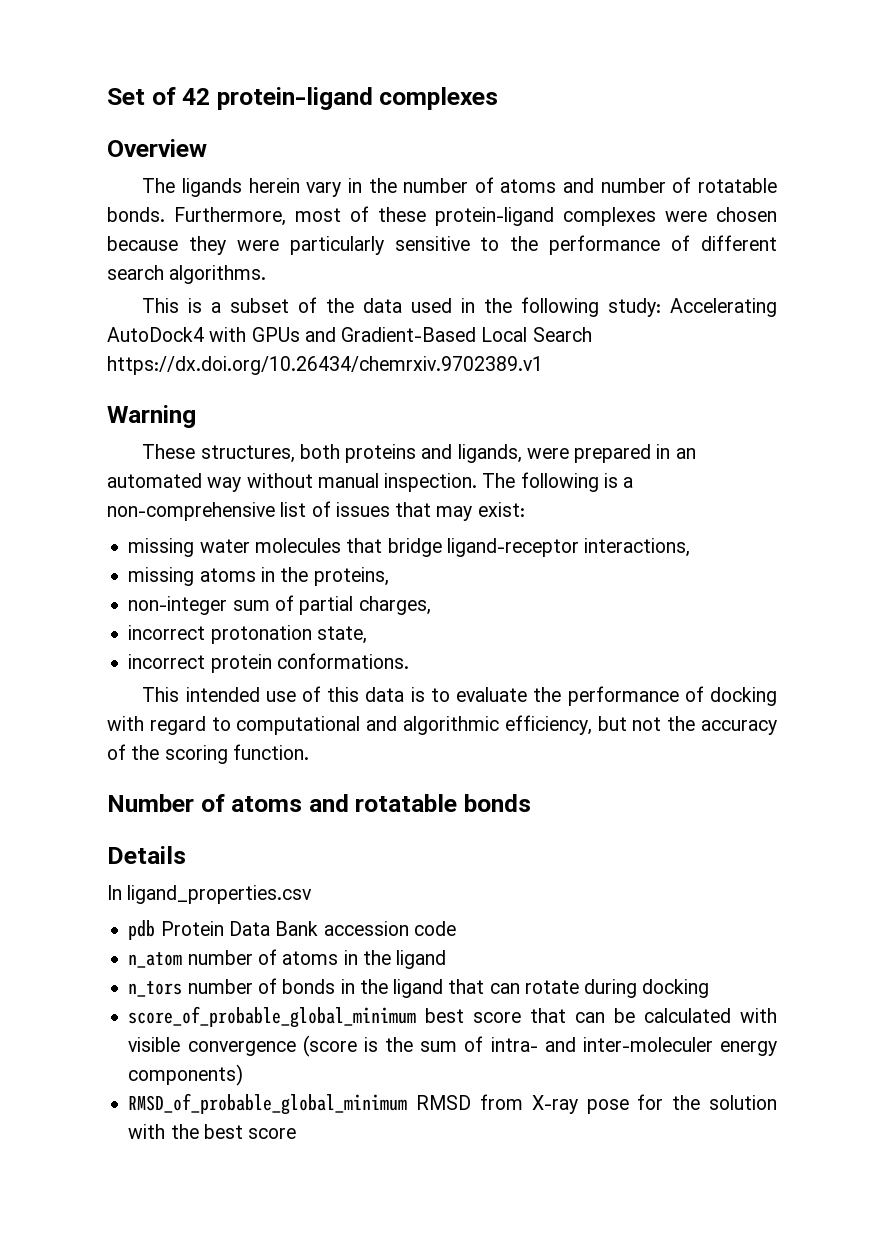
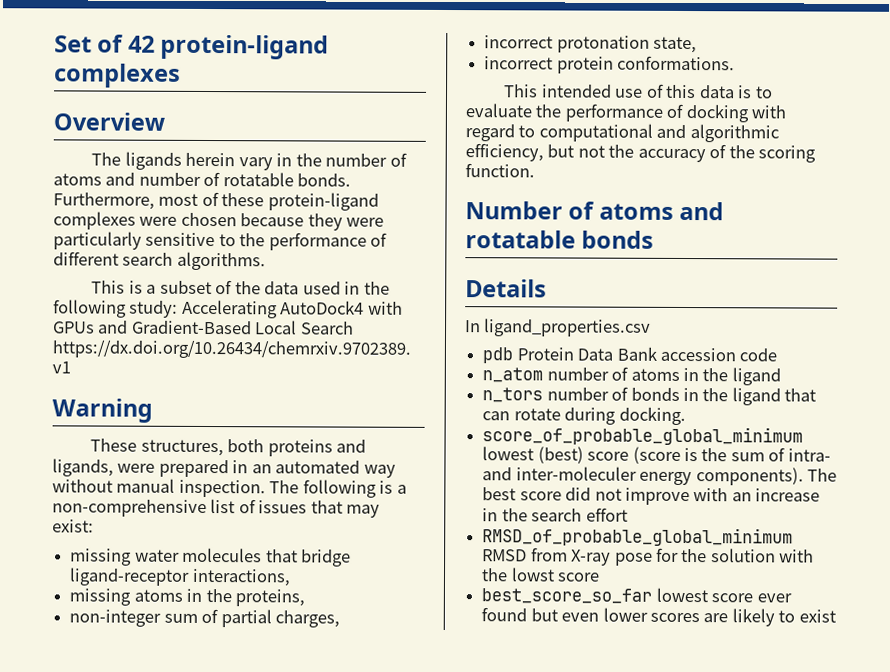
- n_tors number of bonds in the ligand that can rotate during docking
+ n_tors number of bonds in the ligand that can rotate during docking.
- score_of_probable_global_minimum best score that can be calculated with visible convergence (score is the sum of intra- and inter-moleculer energy components)
+ score_of_probable_global_minimum lowest (best) score (score is the sum of intra- and inter-moleculer energy components). The best score did not improve with an increase in the search effort
- RMSD_of_probable_global_minimum RMSD from X-ray pose for the solution with the best score
+ RMSD_of_probable_global_minimum RMSD from X-ray pose for the solution with the lowst score
+ best_score_so_far lowest score ever found but even lower scores are likely to exist

